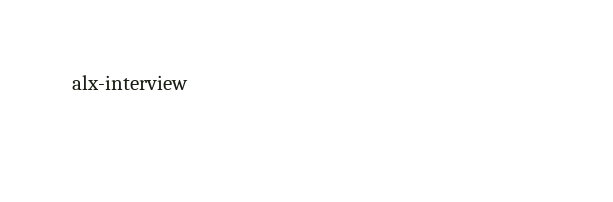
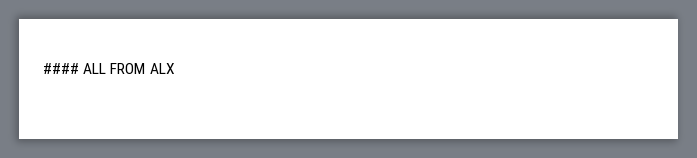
- alx-interview
+ #### ALL FROM ALX

